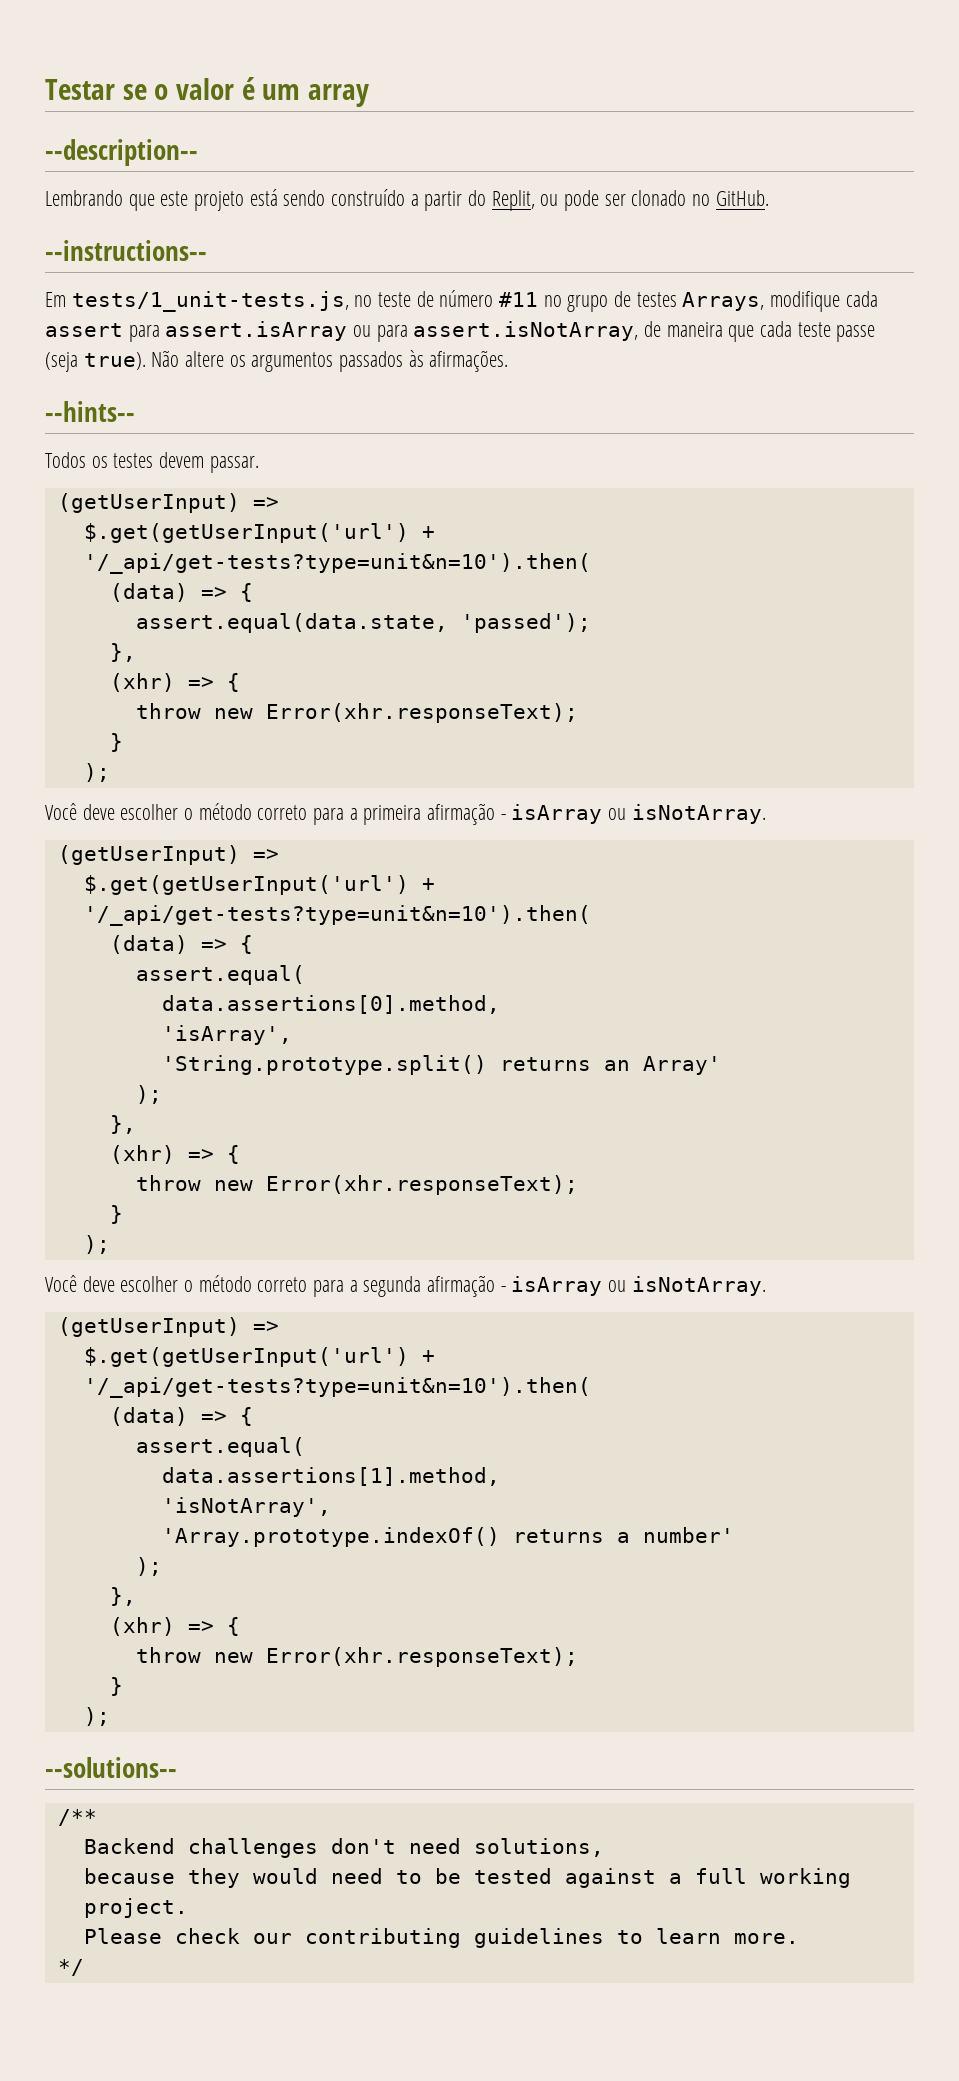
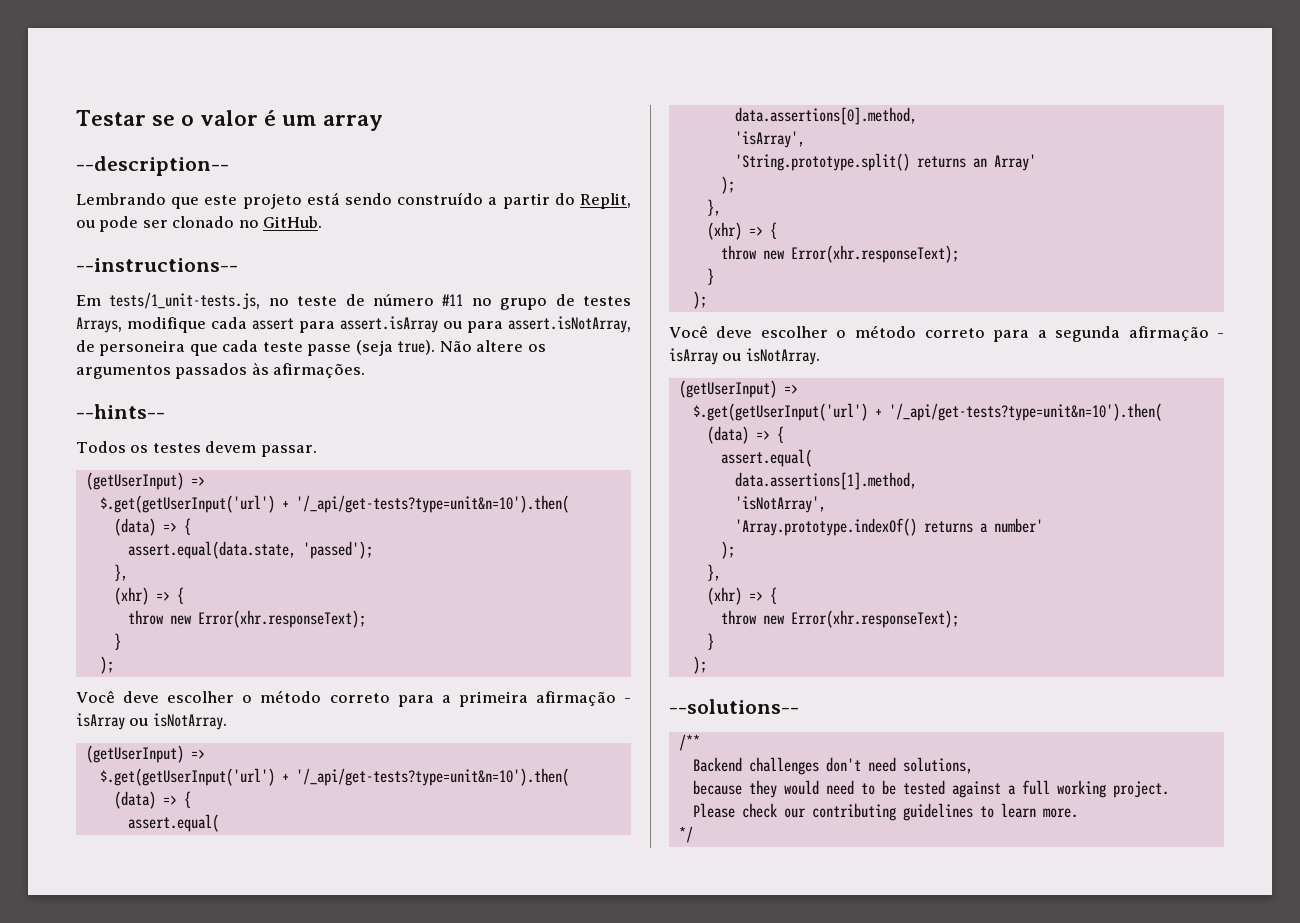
- Em tests/1_unit-tests.js, no teste de número #11 no grupo de testes Arrays, modifique cada assert para assert.isArray ou para assert.isNotArray, de maneira que cada teste passe (seja true).
+ Em tests/1_unit-tests.js, no teste de número #11 no grupo de testes Arrays, modifique cada assert para assert.isArray ou para assert.isNotArray, de personeira que cada teste passe (seja true).

